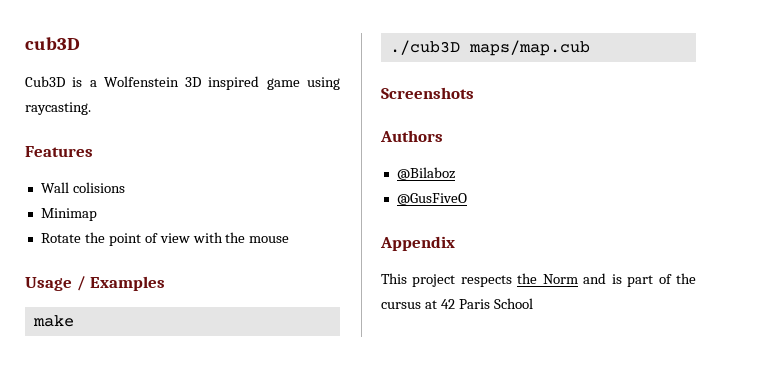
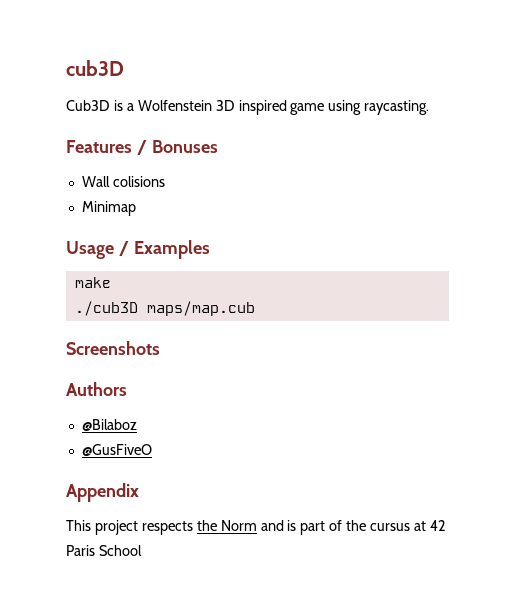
- Features
+ Features / Bonuses
- Rotate the point of view with the mouse

